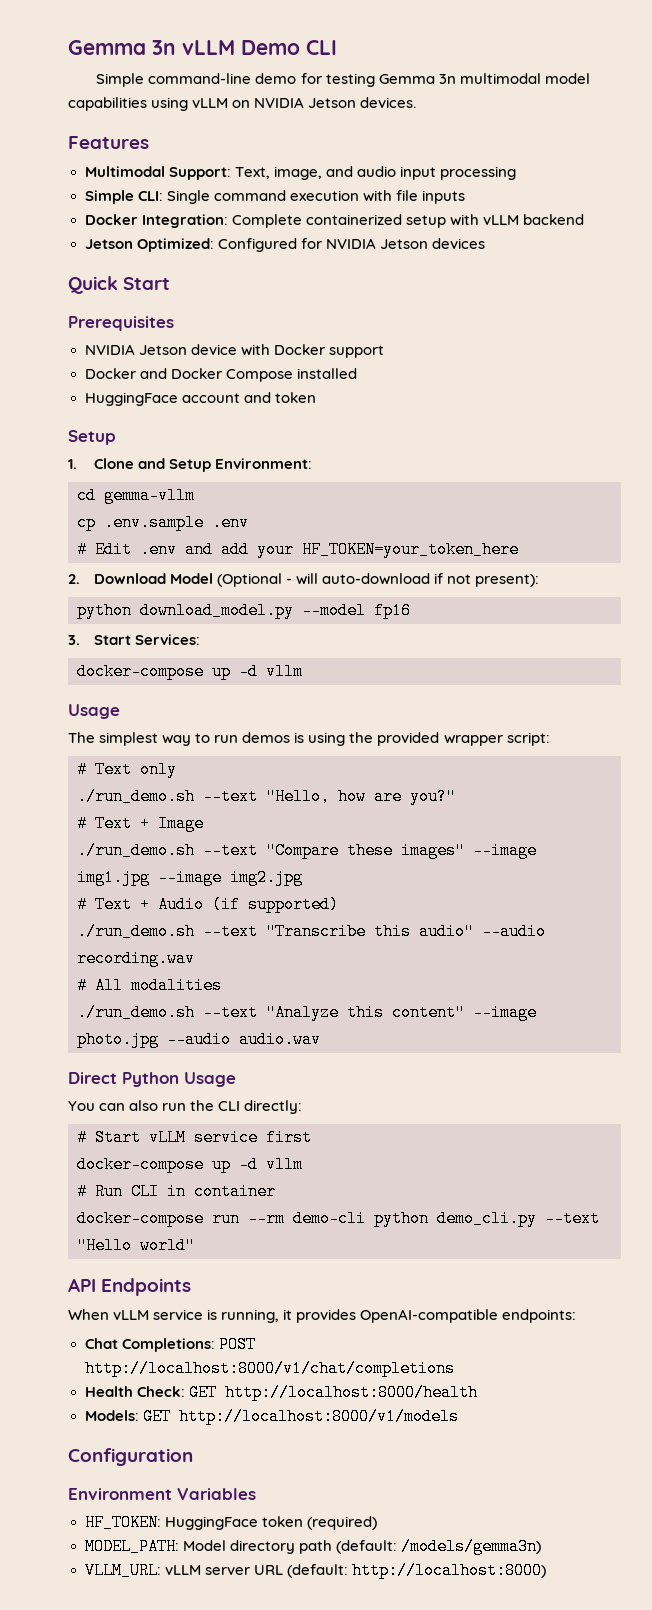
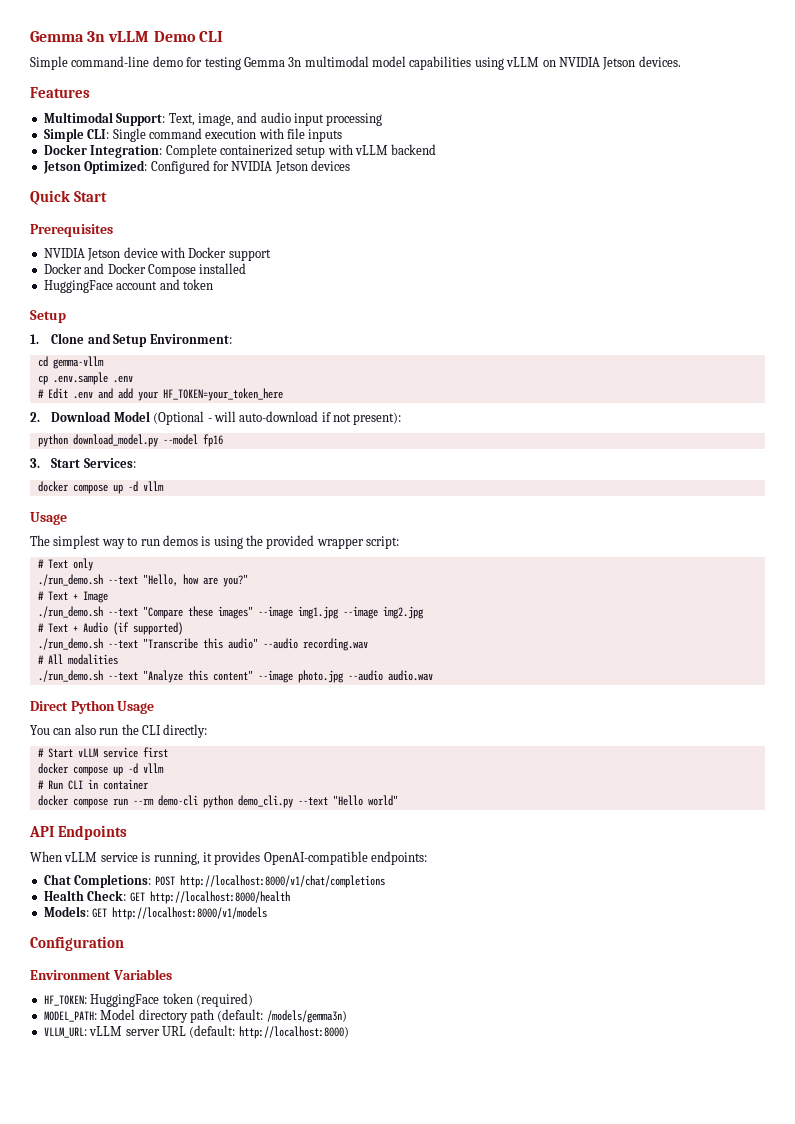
  3. Start Services:
- docker-compose up -d vllm
+ docker compose up -d vllm
  # Start vLLM service first
- docker-compose up -d vllm
+ docker compose up -d vllm
- docker-compose run --rm demo-cli python demo_cli.py --text "Hello world"
+ docker compose run --rm demo-cli python demo_cli.py --text "Hello world"

